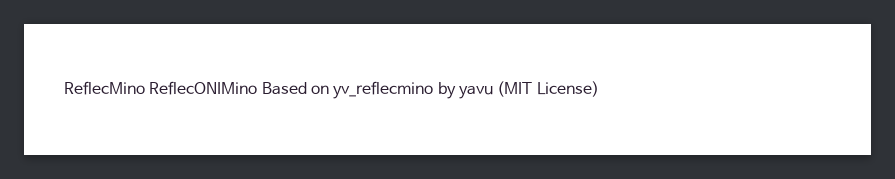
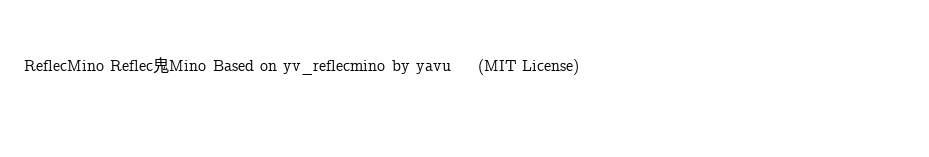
- ReflecMino ReflecONIMino Based on yv_reflecmino by yavu (MIT License)
+ ReflecMino Reflec鬼Mino Based on yv_reflecmino by yavu (MIT License)

